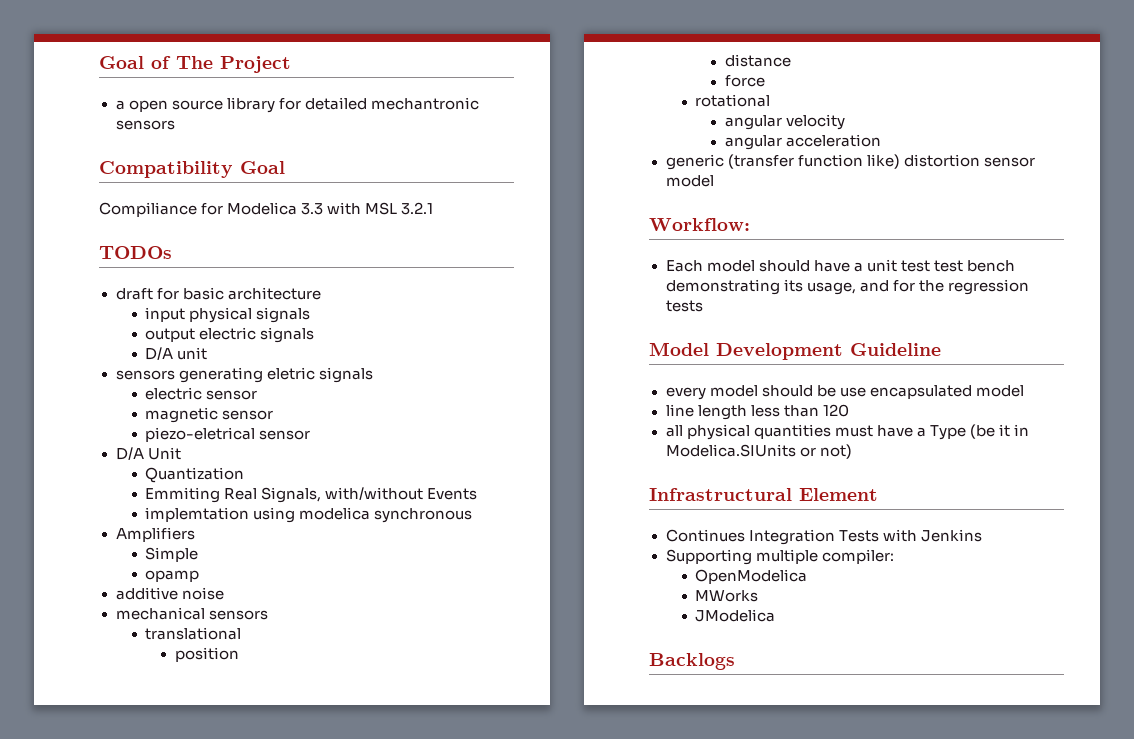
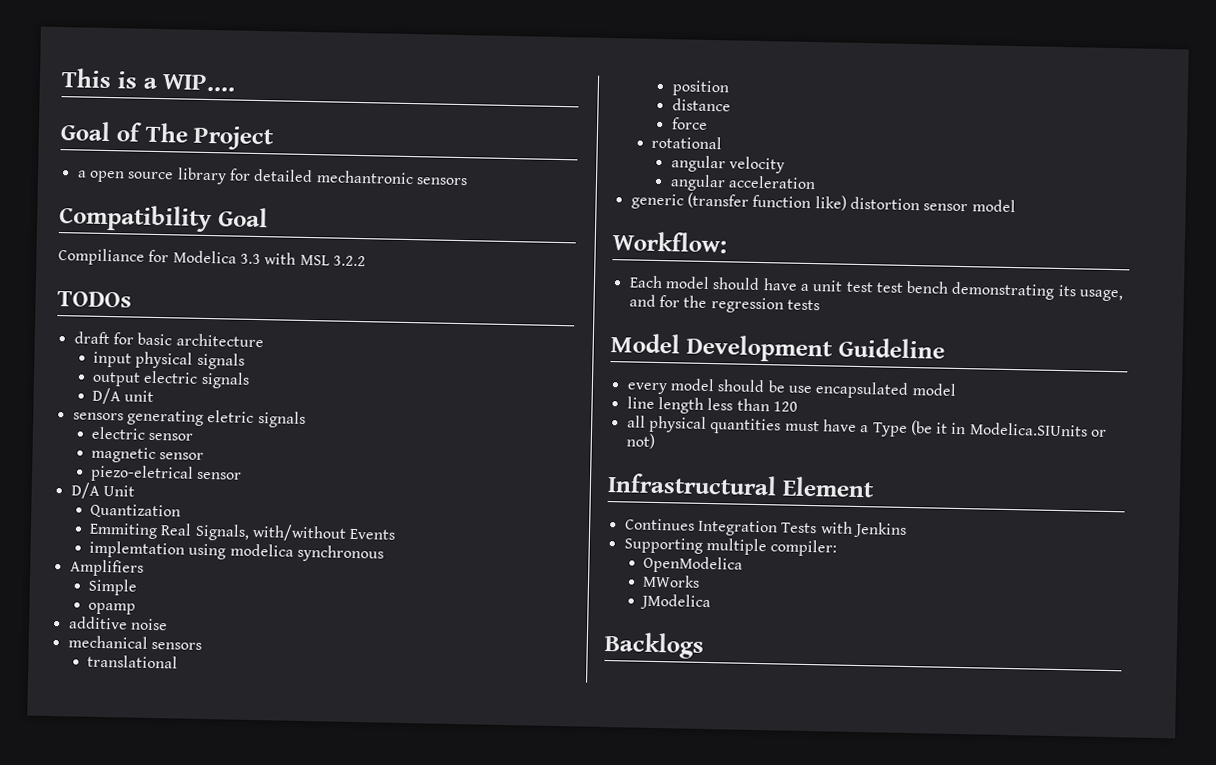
+ This is a WIP....
- Compiliance for Modelica 3.3 with MSL 3.2.1
+ Compiliance for Modelica 3.3 with MSL 3.2.2

